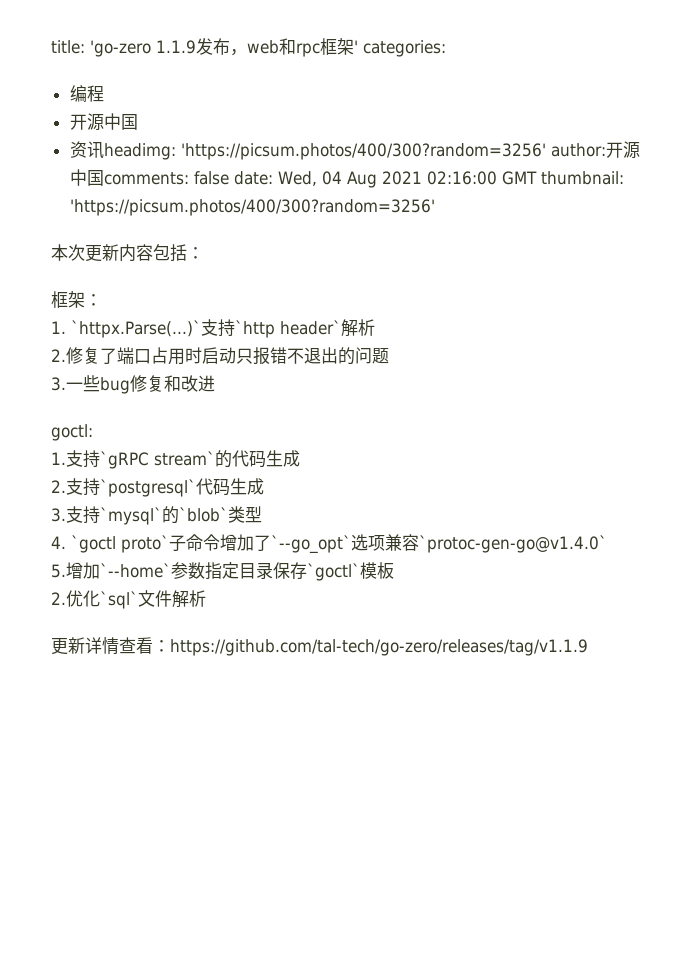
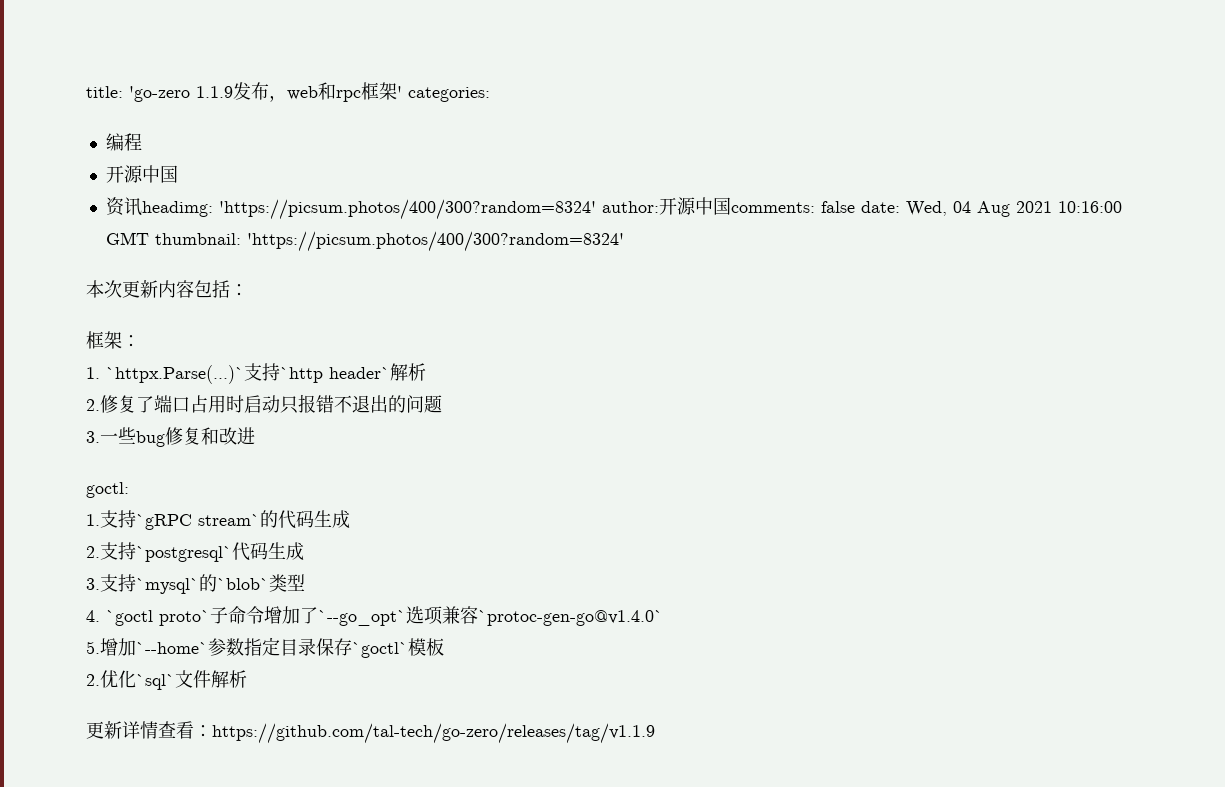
- 资讯headimg: 'https://picsum.photos/400/300?random=3256' author:开源中国comments: false date: Wed, 04 Aug 2021 02:16:00 GMT thumbnail: 'https://picsum.photos/400/300?random=3256'
+ 资讯headimg: 'https://picsum.photos/400/300?random=8324' author:开源中国comments: false date: Wed, 04 Aug 2021 10:16:00 GMT thumbnail: 'https://picsum.photos/400/300?random=8324'

